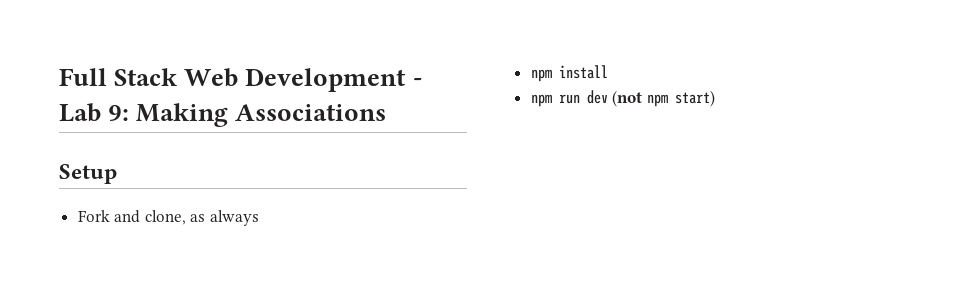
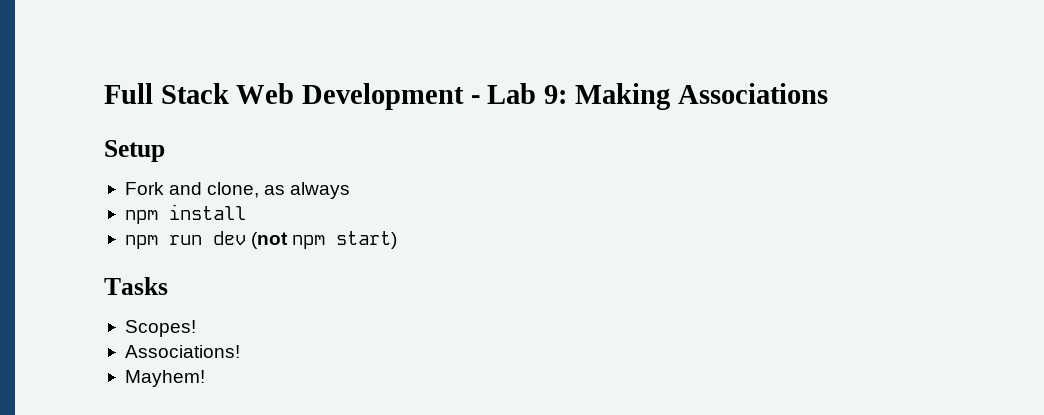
+ Tasks
+ Scopes!
+ Associations!
+ Mayhem!

